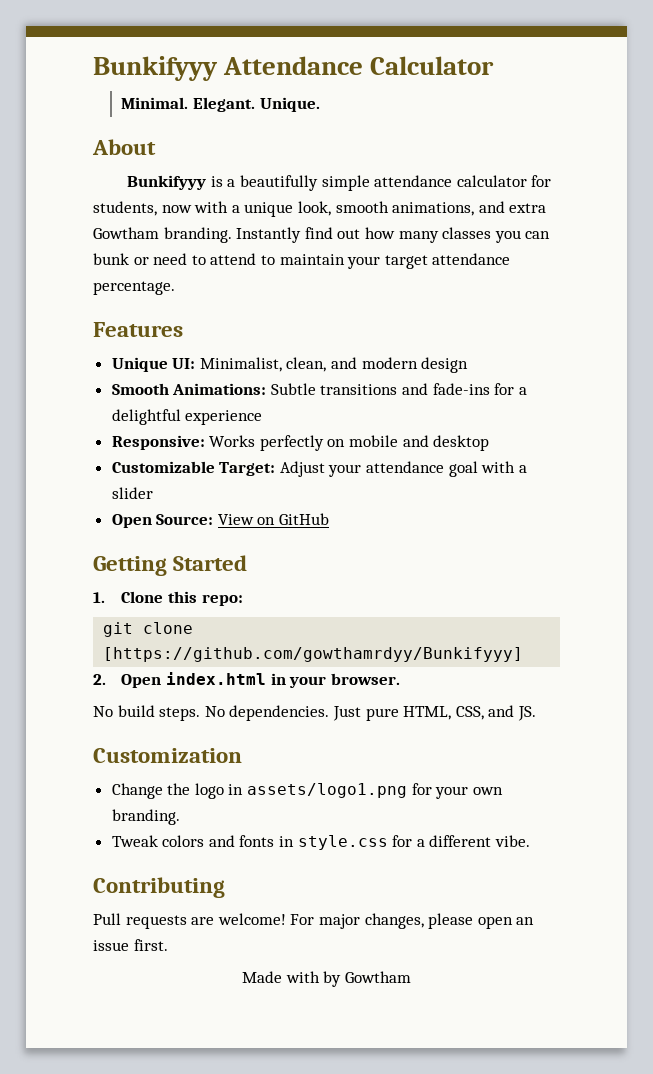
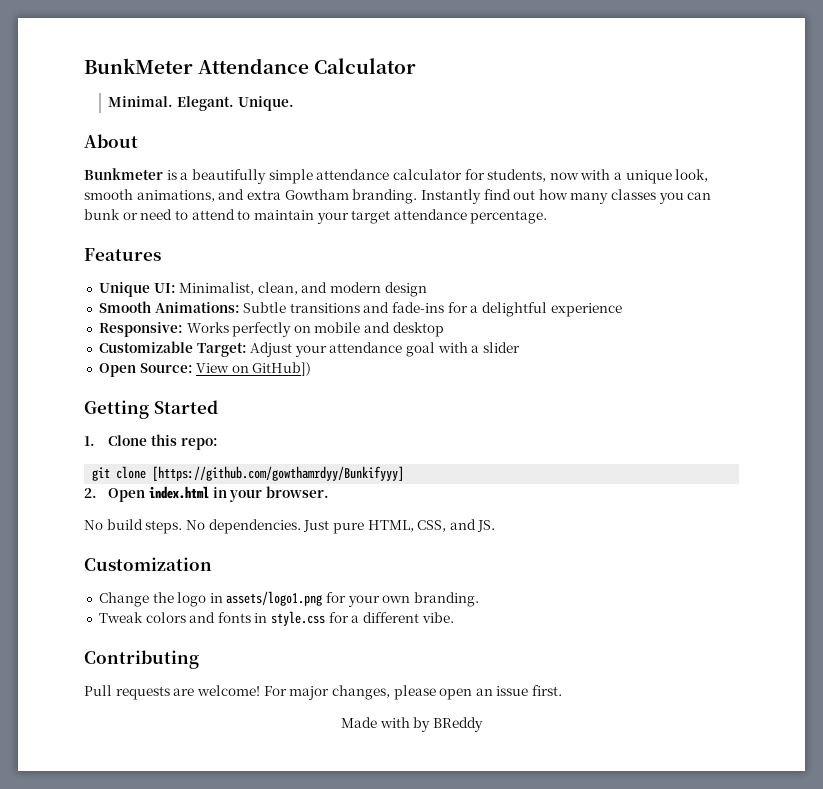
- Bunkifyyy Attendance Calculator
+ BunkMeter Attendance Calculator
- Bunkifyyy is a beautifully simple attendance calculator for students, now with a unique look, smooth animations, and extra Gowtham branding.
+ Bunkmeter is a beautifully simple attendance calculator for students, now with a unique look, smooth animations, and extra Gowtham branding.
- Open Source: View on GitHub
+ Open Source: View on GitHub])
- Made with by Gowtham
+ Made with by BReddy

